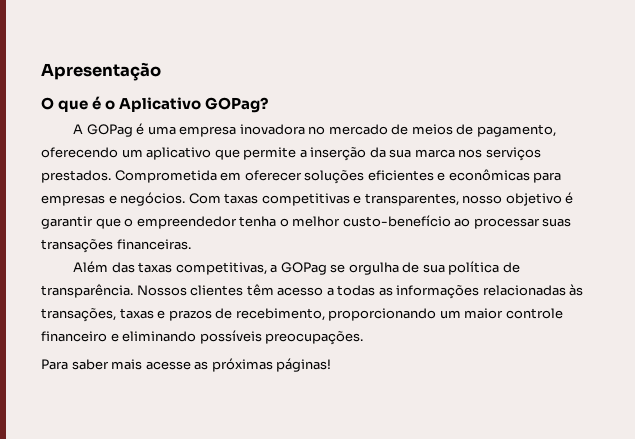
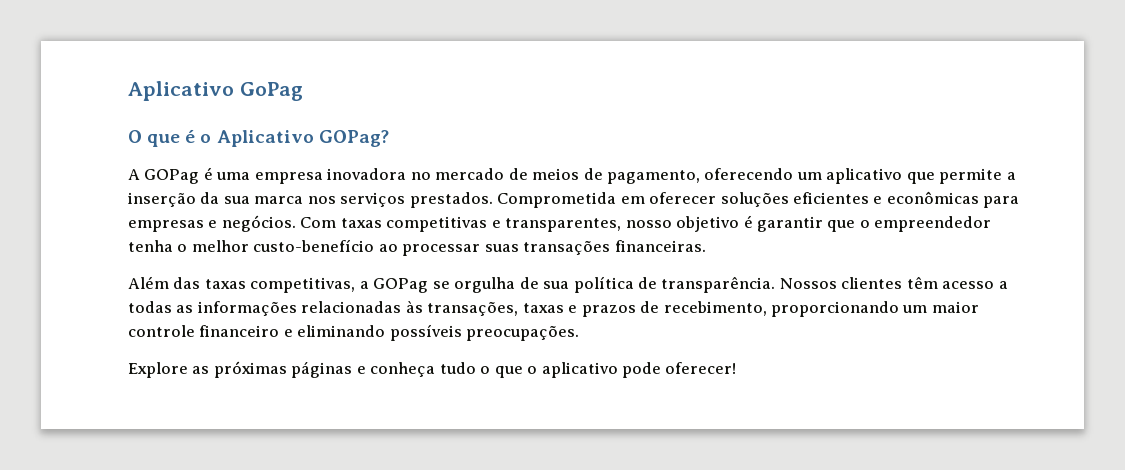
- Apresentação
+ Aplicativo GoPag
- Para saber mais acesse as próximas páginas!
+ Explore as próximas páginas e conheça tudo o que o aplicativo pode oferecer!

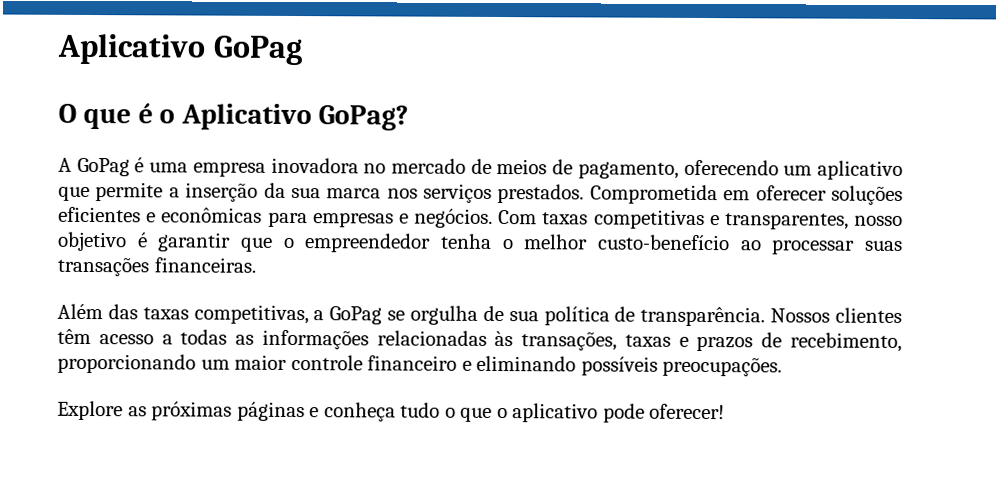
- O que é o Aplicativo GOPag?
+ O que é o Aplicativo GoPag?
- A GOPag é uma empresa inovadora no mercado de meios de pagamento, oferecendo um aplicativo que permite a inserção da sua marca nos serviços prestados.
+ A GoPag é uma empresa inovadora no mercado de meios de pagamento, oferecendo um aplicativo que permite a inserção da sua marca nos serviços prestados.
- Além das taxas competitivas, a GOPag se orgulha de sua política de transparência.
+ Além das taxas competitivas, a GoPag se orgulha de sua política de transparência.

